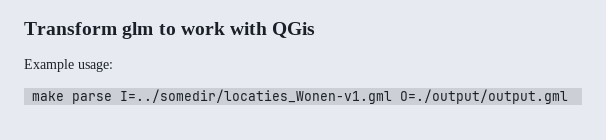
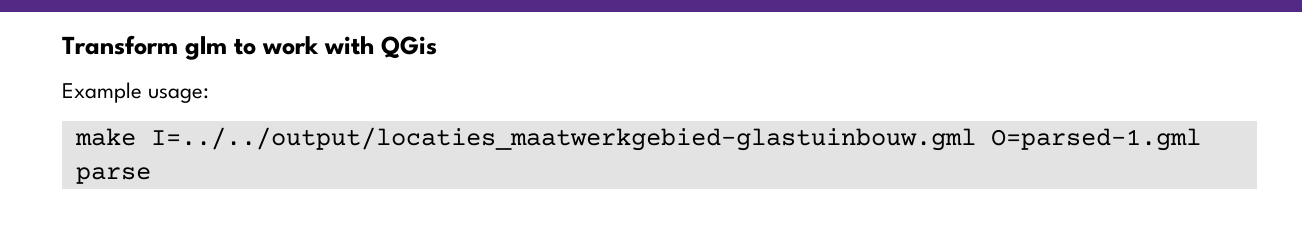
- make parse I=../somedir/locaties_Wonen-v1.gml O=./output/output.gml
+ make I=../../output/locaties_maatwerkgebied-glastuinbouw.gml O=parsed-1.gml parse

